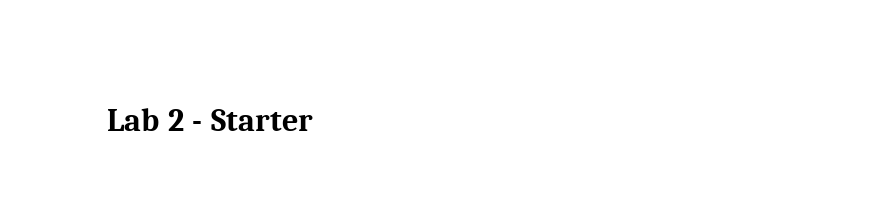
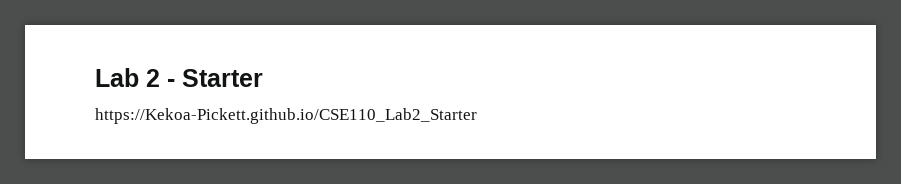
+ https://Kekoa-Pickett.github.io/CSE110_Lab2_Starter

